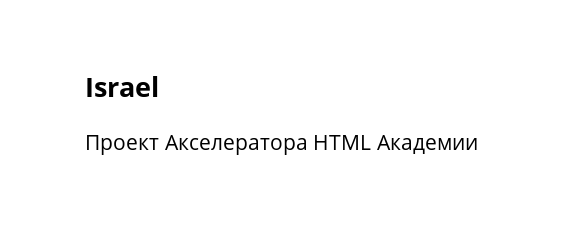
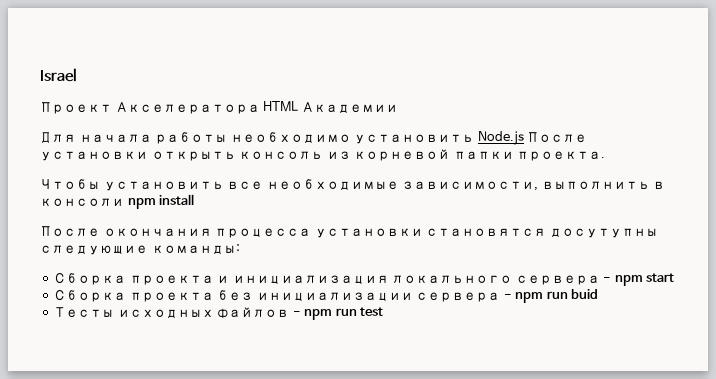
+ Для начала работы необходимо установить Node.js После установки открыть консоль из корневой папки проекта.
+ Чтобы установить все необходимые зависимости, выполнить в консоли npm install
+ После окончания процесса установки становятся досутупны следующие команды:
+ Сборка проекта и инициализация локального сервера - npm start
+ Сборка проекта без инициализации сервера - npm run buid
+ Тесты исходных файлов - npm run test

